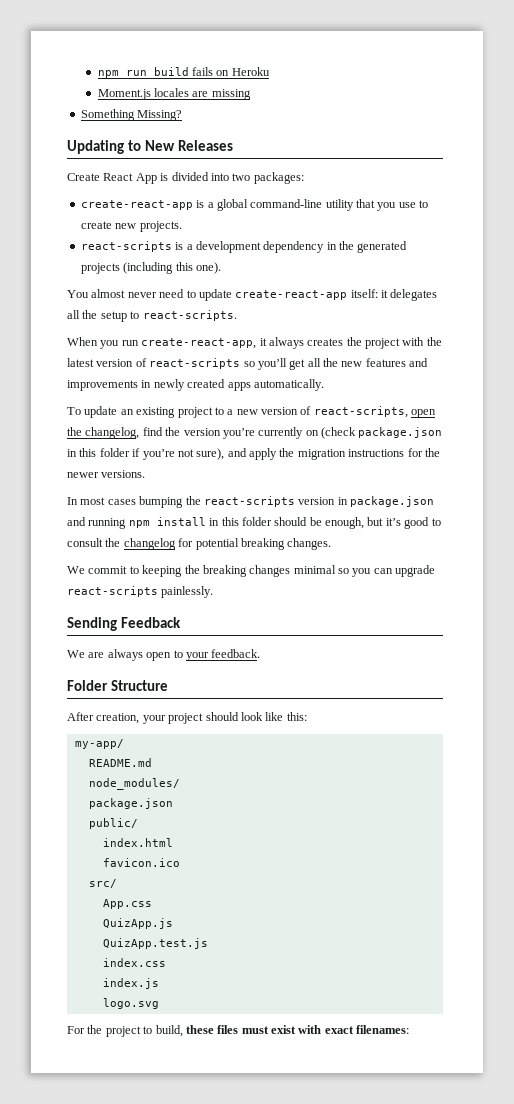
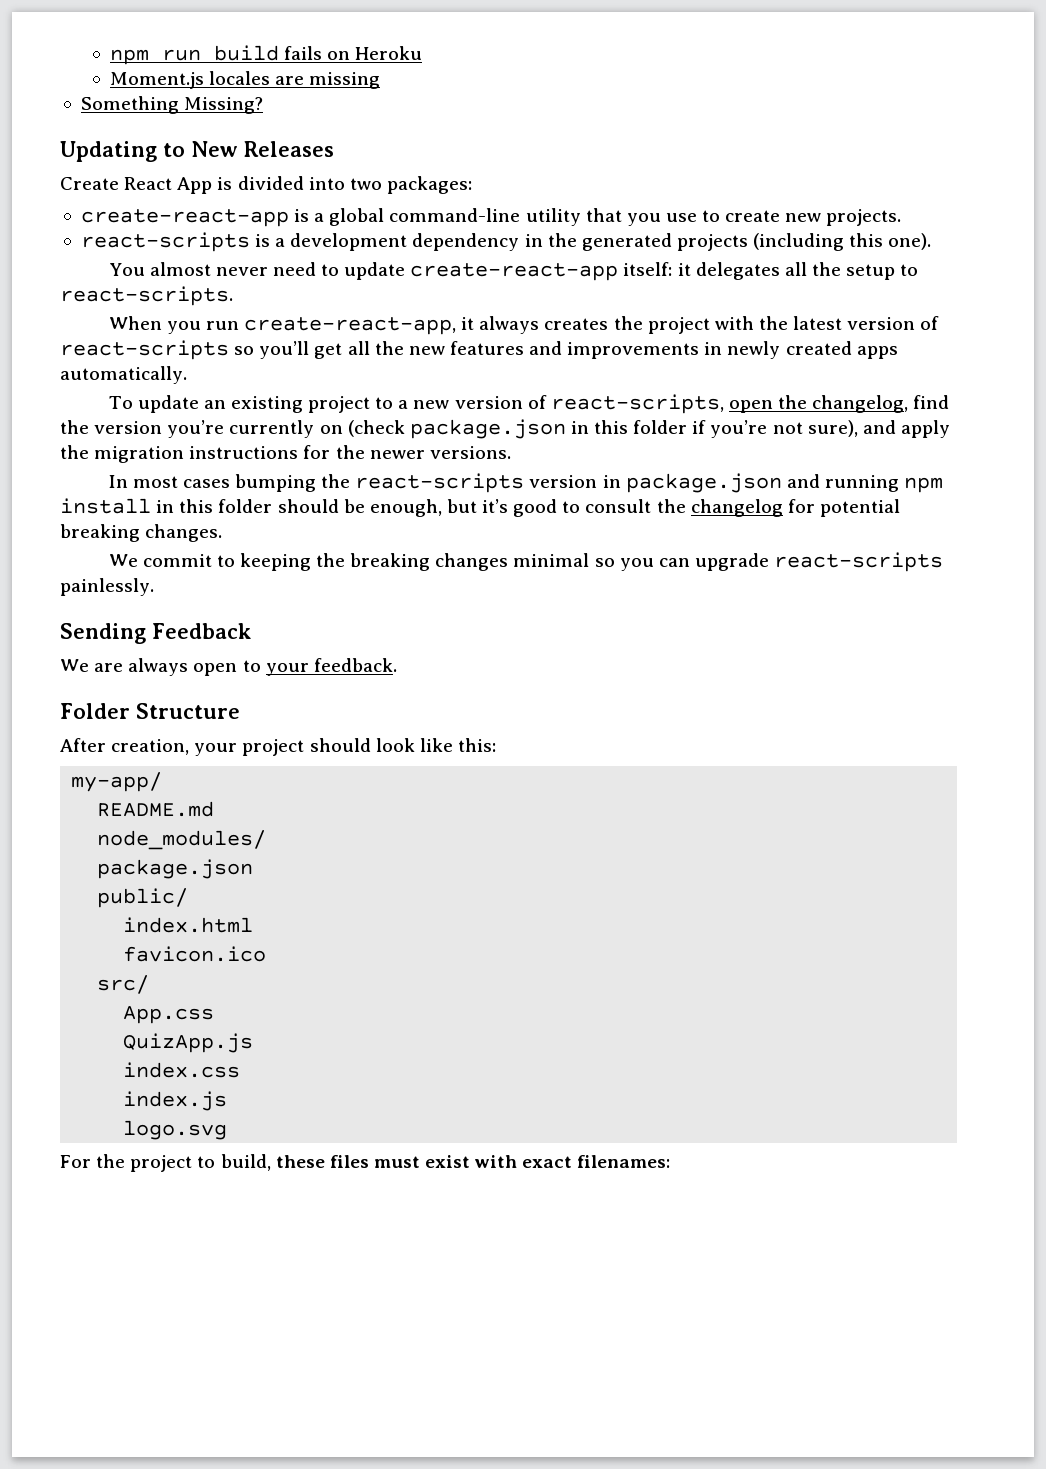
- QuizApp.test.js

